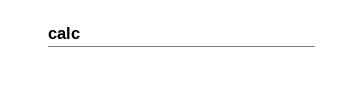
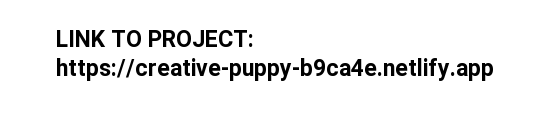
- calc
+ LINK TO PROJECT: https://creative-puppy-b9ca4e.netlify.app

